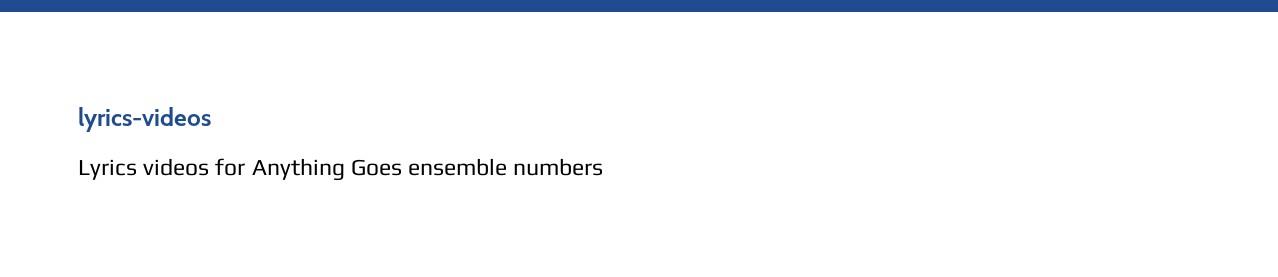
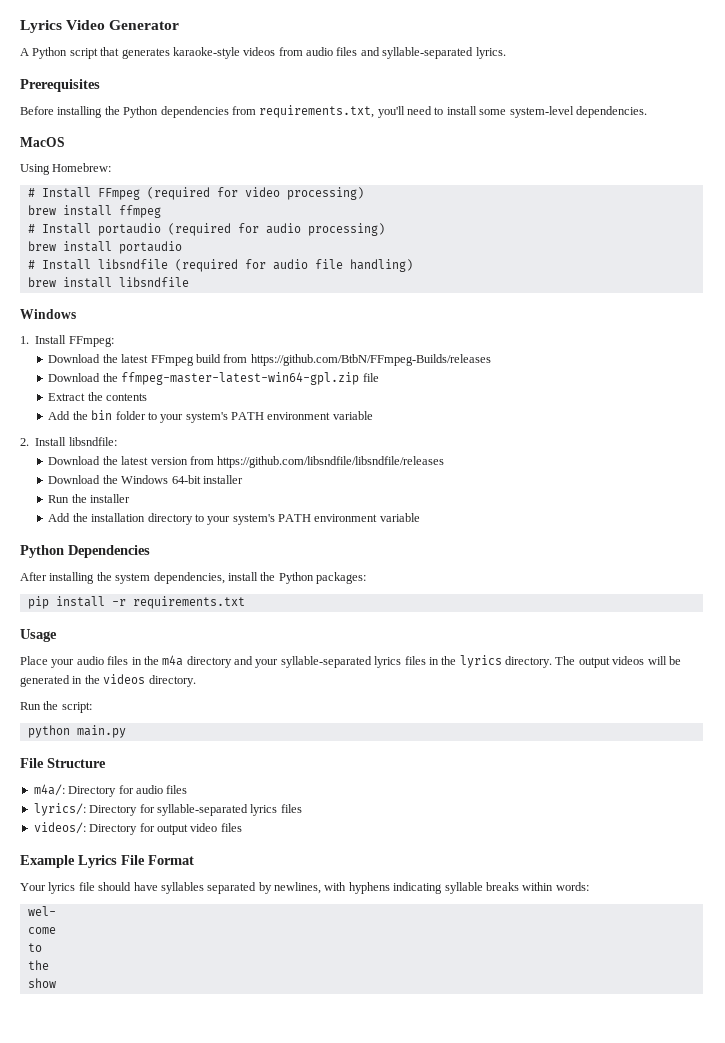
- lyrics-videos
- Lyrics videos for Anything Goes ensemble numbers
+ Lyrics Video Generator
+ A Python script that generates karaoke-style videos from audio files and syllable-separated lyrics.
+ Prerequisites
+ Before installing the Python dependencies from requirements.txt, you'll need to install some system-level dependencies.
+ MacOS
+ Using Homebrew:
+ # Install FFmpeg (required for video processing)
+ brew install ffmpeg
+ # Install portaudio (required for audio processing)
+ brew install portaudio
+ # Install libsndfile (required for audio file handling)
+ brew install libsndfile
+ Windows
+ 1. Install FFmpeg:
+ Download the latest FFmpeg build from https://github.com/BtbN/FFmpeg-Builds/releases
+ Download the ffmpeg-master-latest-win64-gpl.zip file
+ Extract the contents
+ Add the bin folder to your system's PATH environment variable
+ 2. Install libsndfile:
+ Download the latest version from https://github.com/libsndfile/libsndfile/releases
+ Download the Windows 64-bit installer
+ Run the installer
+ Add the installation directory to your system's PATH environment variable
+ Python Dependencies
+ After installing the system dependencies, install the Python packages:
+ pip install -r requirements.txt
+ Usage
+ Place your audio files in the m4a directory and your syllable-separated lyrics files in the lyrics directory. The output videos will be generated in the videos directory.
+ Run the script:
+ python main.py
+ File Structure
+ m4a/: Directory for audio files
+ lyrics/: Directory for syllable-separated lyrics files
+ videos/: Directory for output video files
+ Example Lyrics File Format
+ Your lyrics file should have syllables separated by newlines, with hyphens indicating syllable breaks within words:
+ wel-
+ come
+ to
+ the
+ show

